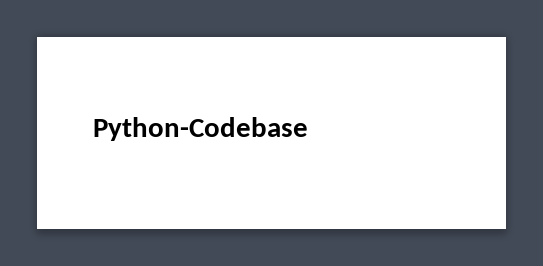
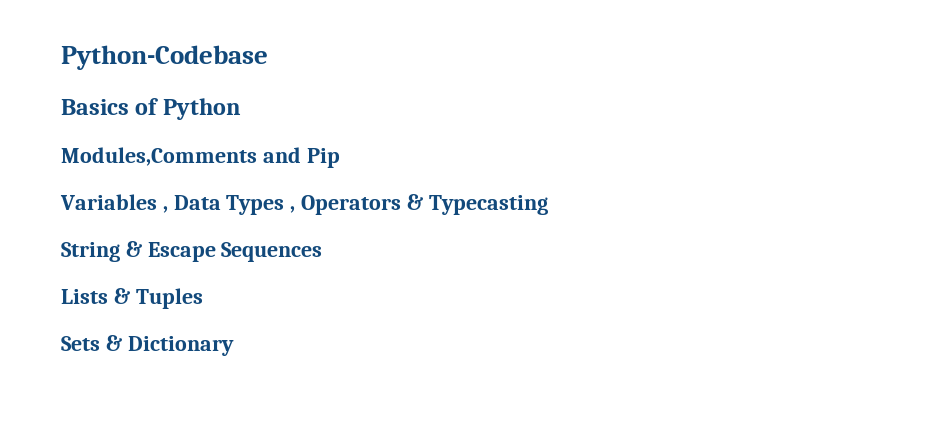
+ Basics of Python
+ Modules,Comments and Pip
+ Variables , Data Types , Operators & Typecasting
+ String & Escape Sequences
+ Lists & Tuples
+ Sets & Dictionary

